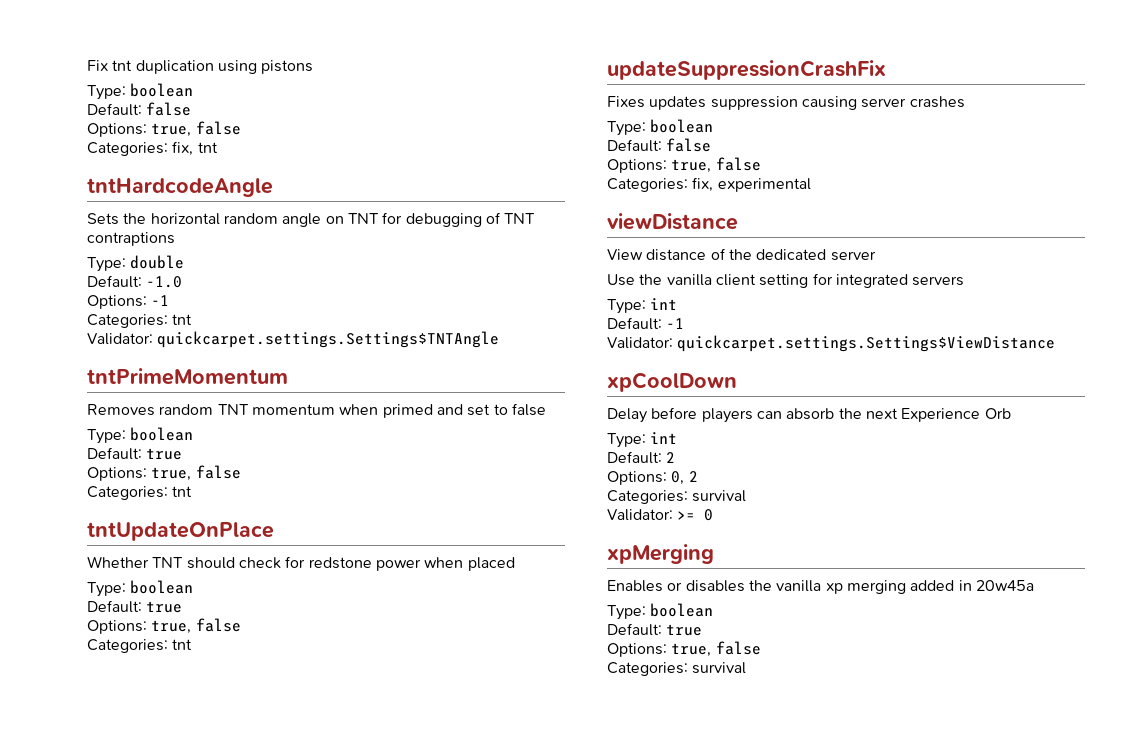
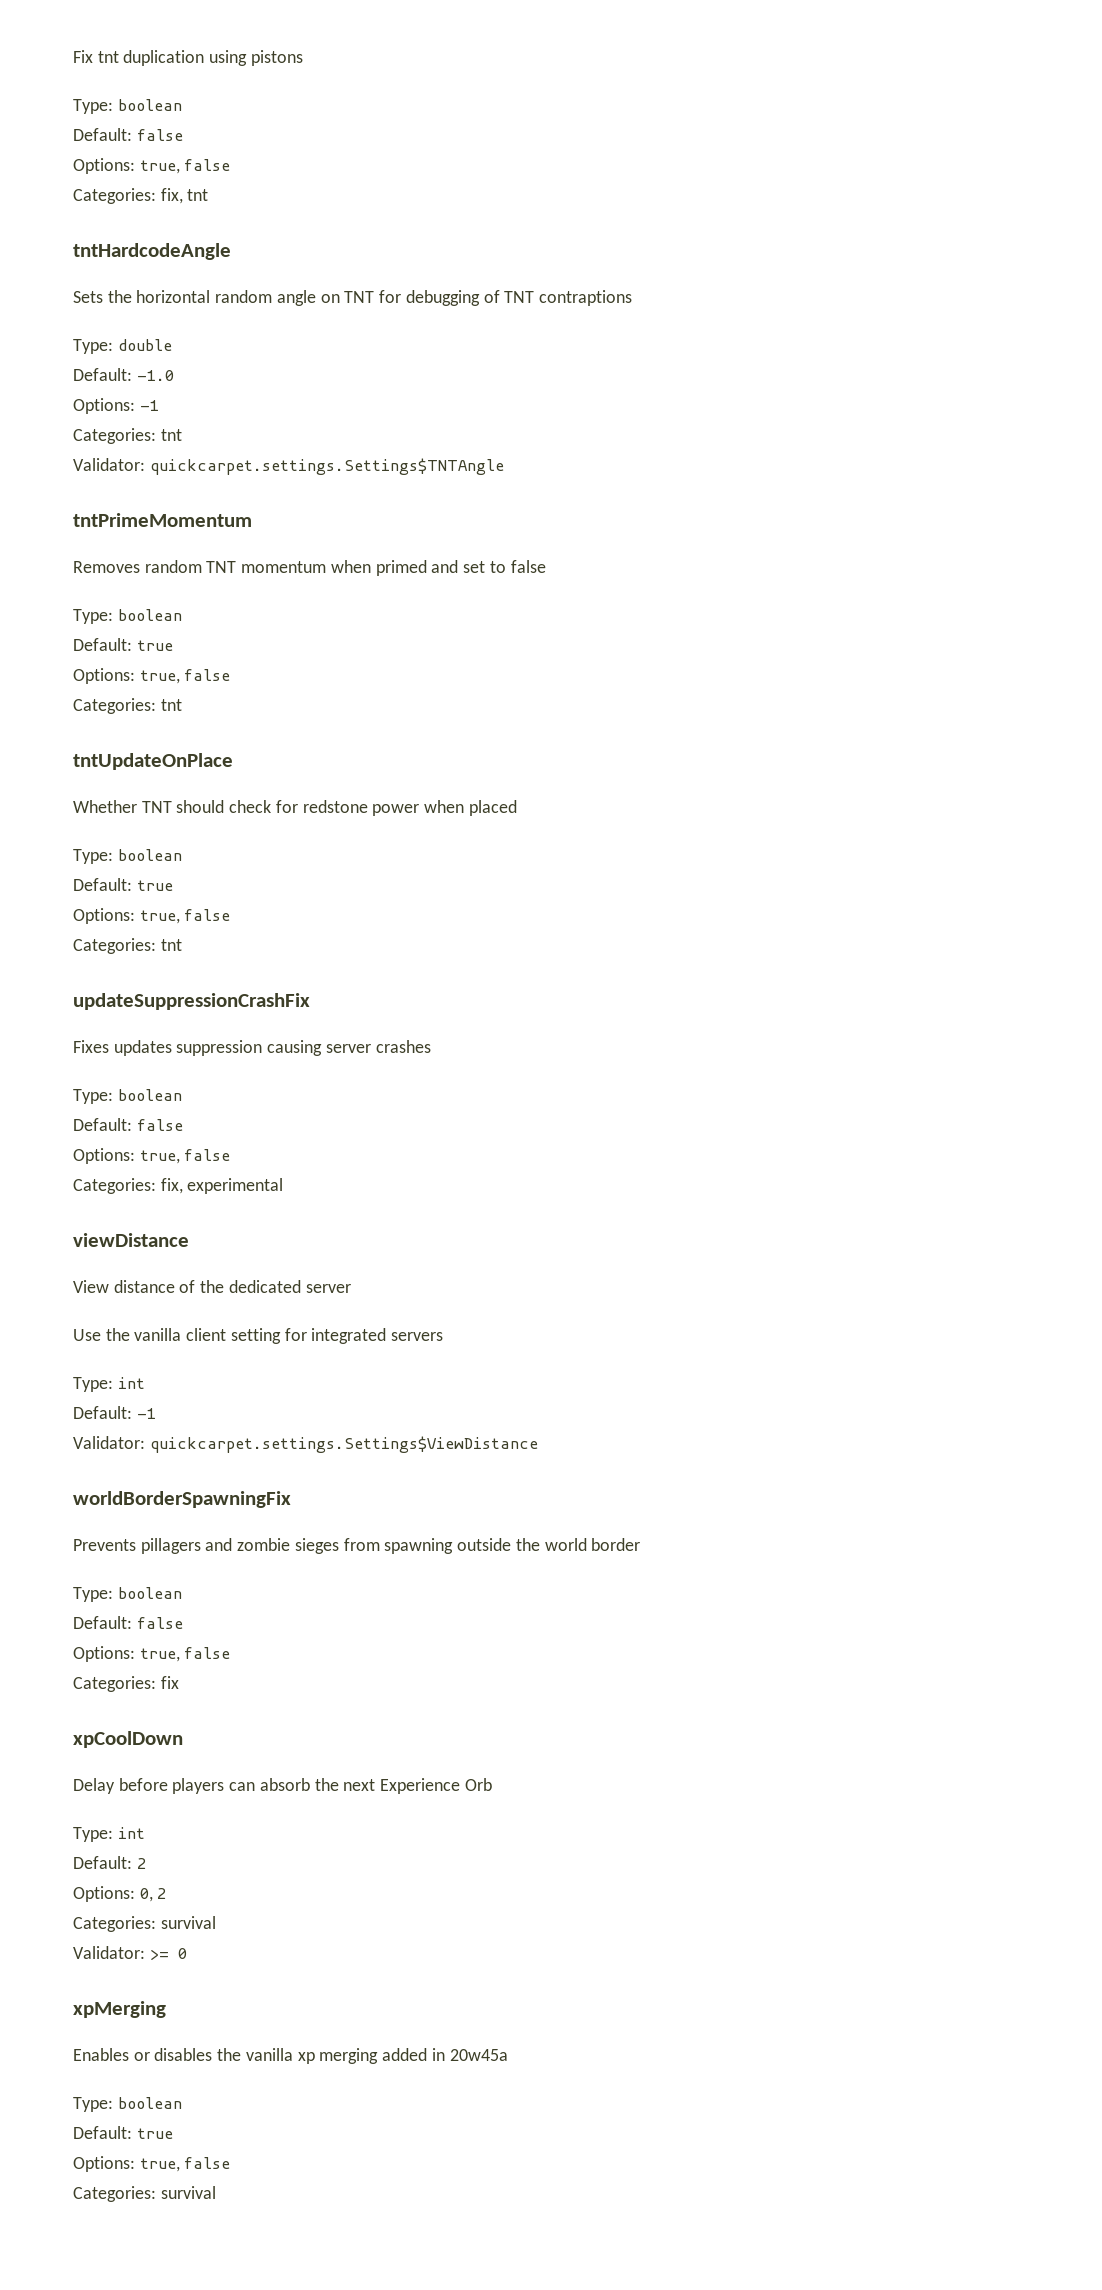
+ worldBorderSpawningFix
+ Prevents pillagers and zombie sieges from spawning outside the world border
+ Type: boolean
+ Default: false
+ Options: true, false
+ Categories: fix

